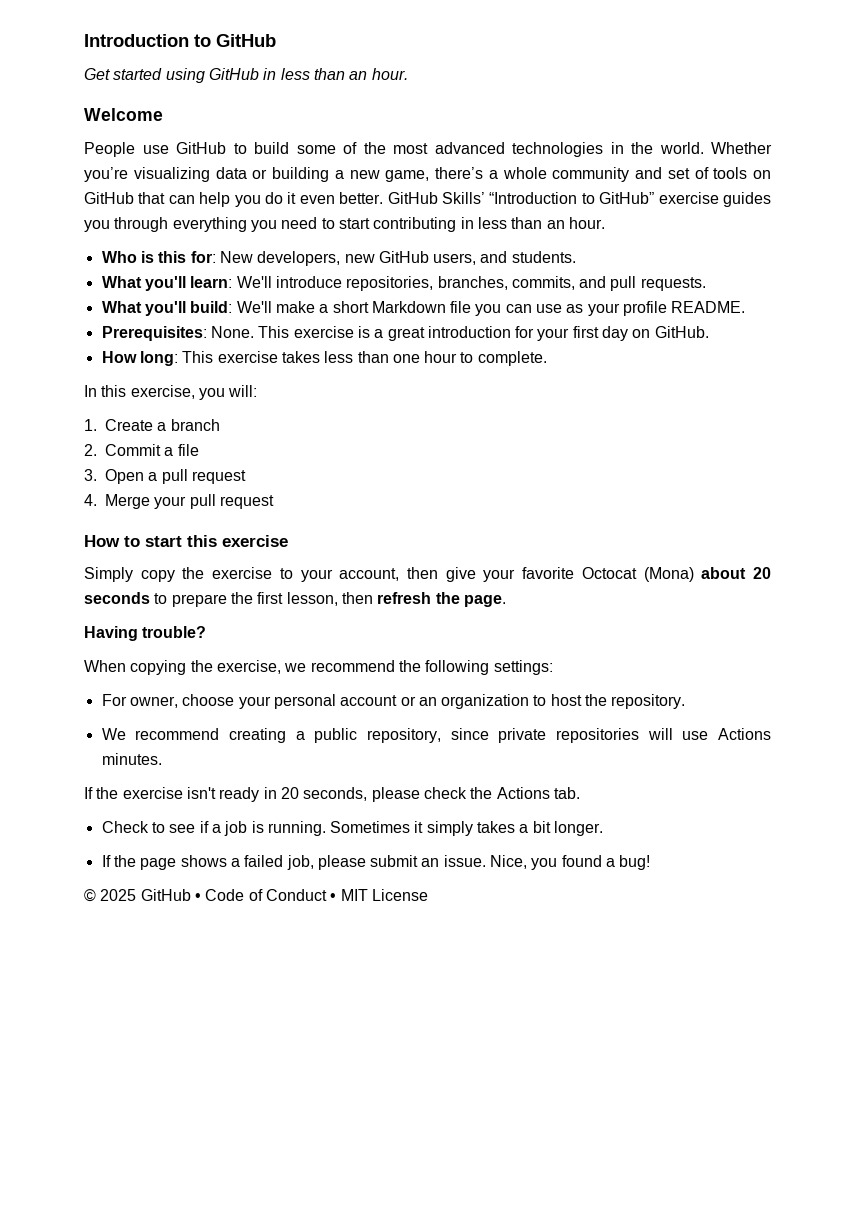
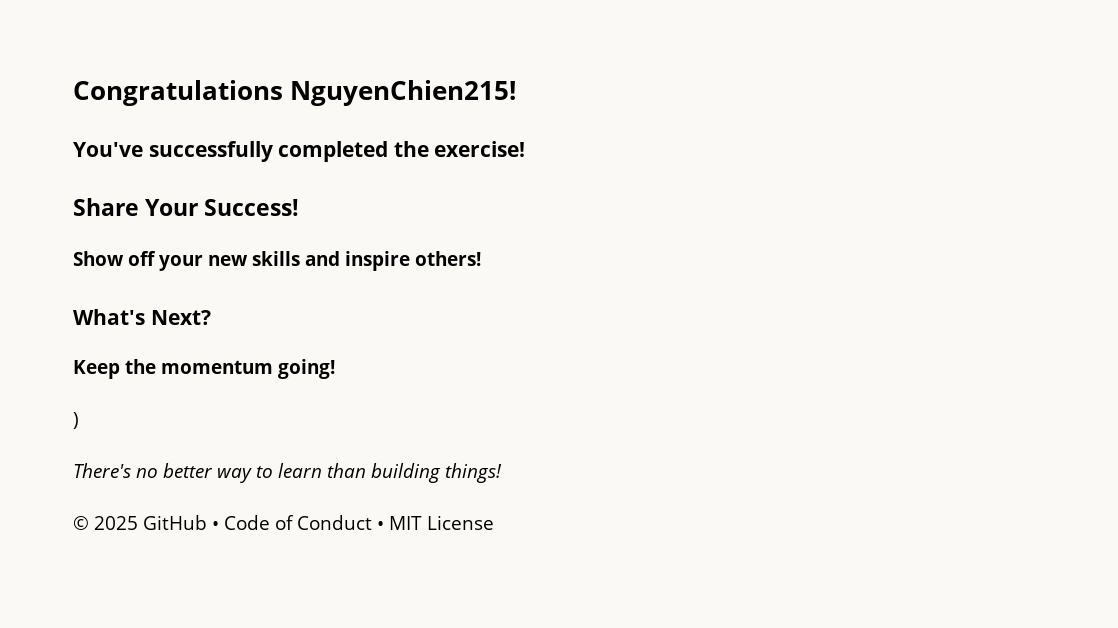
- Introduction to GitHub
- Get started using GitHub in less than an hour.
- Welcome
- People use GitHub to build some of the most advanced technologies in the world. Whether you’re visualizing data or building a new game, there’s a whole community and set of tools on GitHub that can help you do it even better. GitHub Skills’ “Introduction to GitHub” exercise guides you through everything you need to start contributing in less than an hour.
- Who is this for: New developers, new GitHub users, and students.
- What you'll learn: We'll introduce repositories, branches, commits, and pull requests.
- What you'll build: We'll make a short Markdown file you can use as your profile README.
- Prerequisites: None. This exercise is a great introduction for your first day on GitHub.
- How long: This exercise takes less than one hour to complete.
- In this exercise, you will:
- 1. Create a branch
- 2. Commit a file
- 3. Open a pull request
- 4. Merge your pull request
- How to start this exercise
- Simply copy the exercise to your account, then give your favorite Octocat (Mona) about 20 seconds to prepare the first lesson, then refresh the page.
- Having trouble?
- When copying the exercise, we recommend the following settings:
- For owner, choose your personal account or an organization to host the repository.
- We recommend creating a public repository, since private repositories will use Actions minutes.
- If the exercise isn't ready in 20 seconds, please check the Actions tab.
- Check to see if a job is running. Sometimes it simply takes a bit longer.
- If the page shows a failed job, please submit an issue. Nice, you found a bug!
+ Congratulations NguyenChien215!
+ You've successfully completed the exercise!
+ Share Your Success!
+ Show off your new skills and inspire others!
+ What's Next?
+ Keep the momentum going!
+ )
+ There's no better way to learn than building things!

